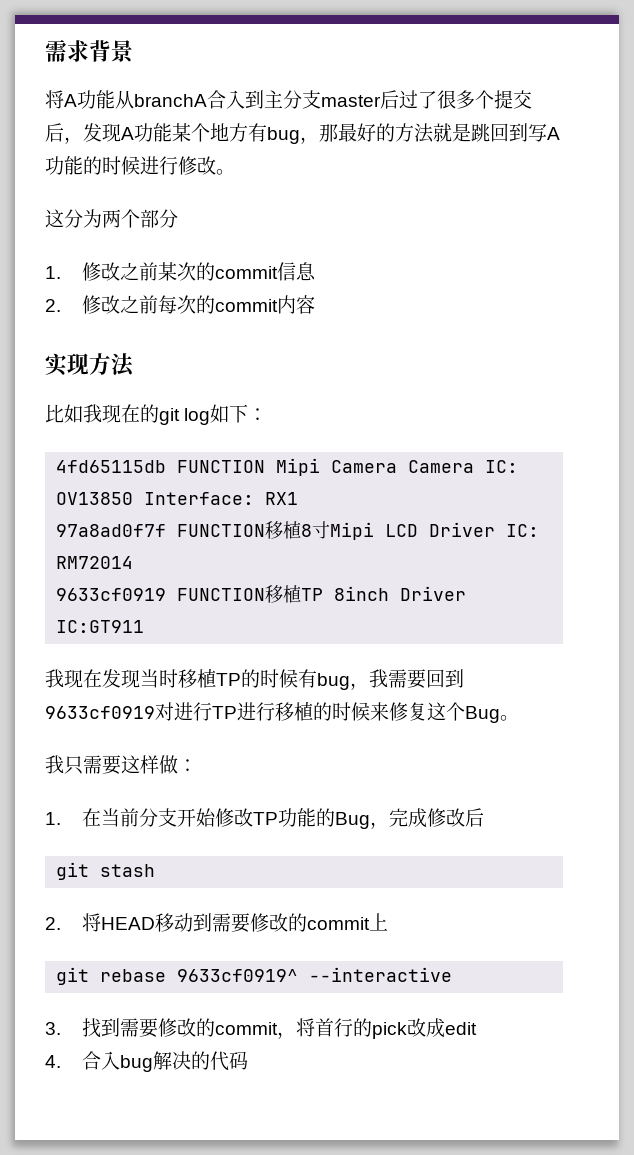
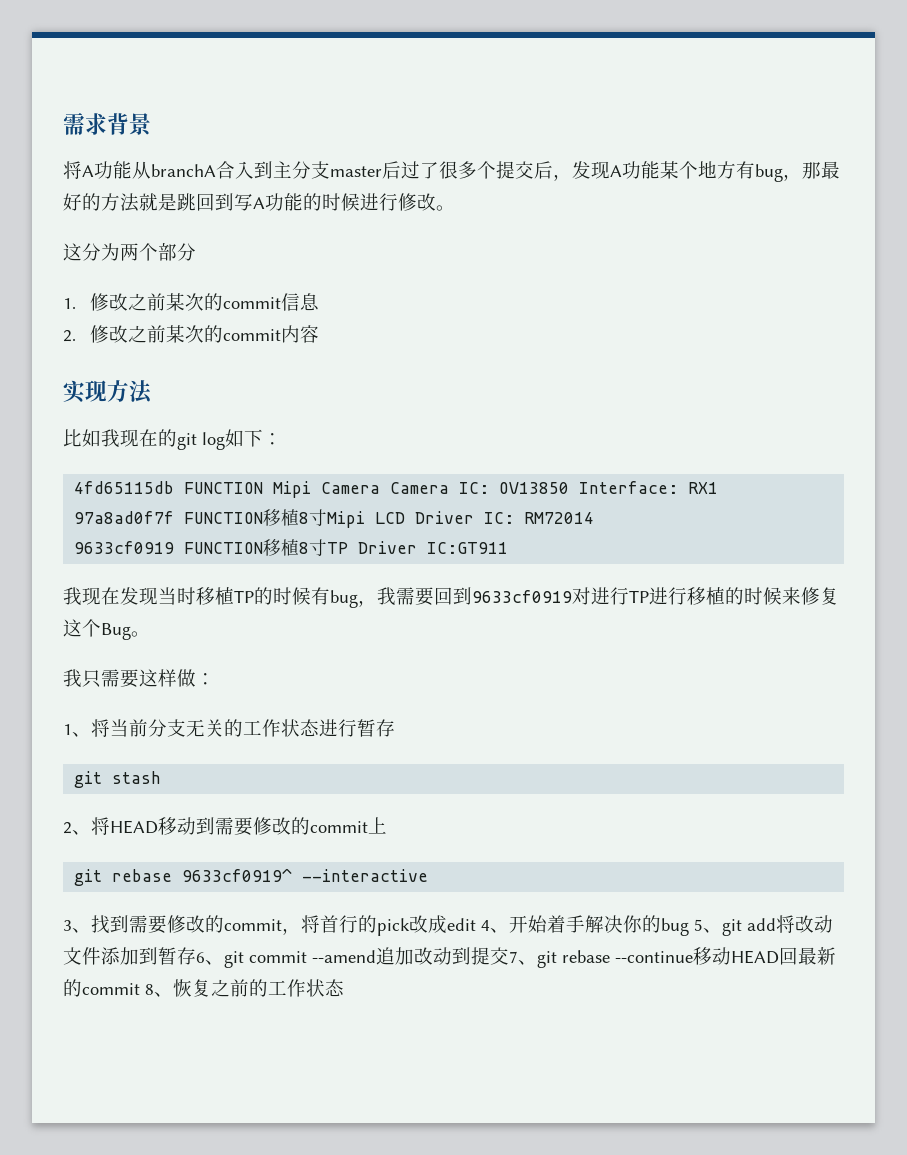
- 2.修改之前每次的commit内容
+ 2.修改之前某次的commit内容
- 9633cf0919 FUNCTION移植TP 8inch Driver IC:GT911
+ 9633cf0919 FUNCTION移植8寸TP Driver IC:GT911
- 1.在当前分支开始修改TP功能的Bug，完成修改后
+ 1、将当前分支无关的工作状态进行暂存
- 2.将HEAD移动到需要修改的commit上
+ 2、将HEAD移动到需要修改的commit上
- 3.找到需要修改的commit，将首行的pick改成edit
- 4.合入bug解决的代码
+ 3、找到需要修改的commit，将首行的pick改成edit 4、开始着手解决你的bug 5、git add将改动文件添加到暂存6、git commit --amend追加改动到提交7、git rebase --continue移动HEAD回最新的commit 8、恢复之前的工作状态

